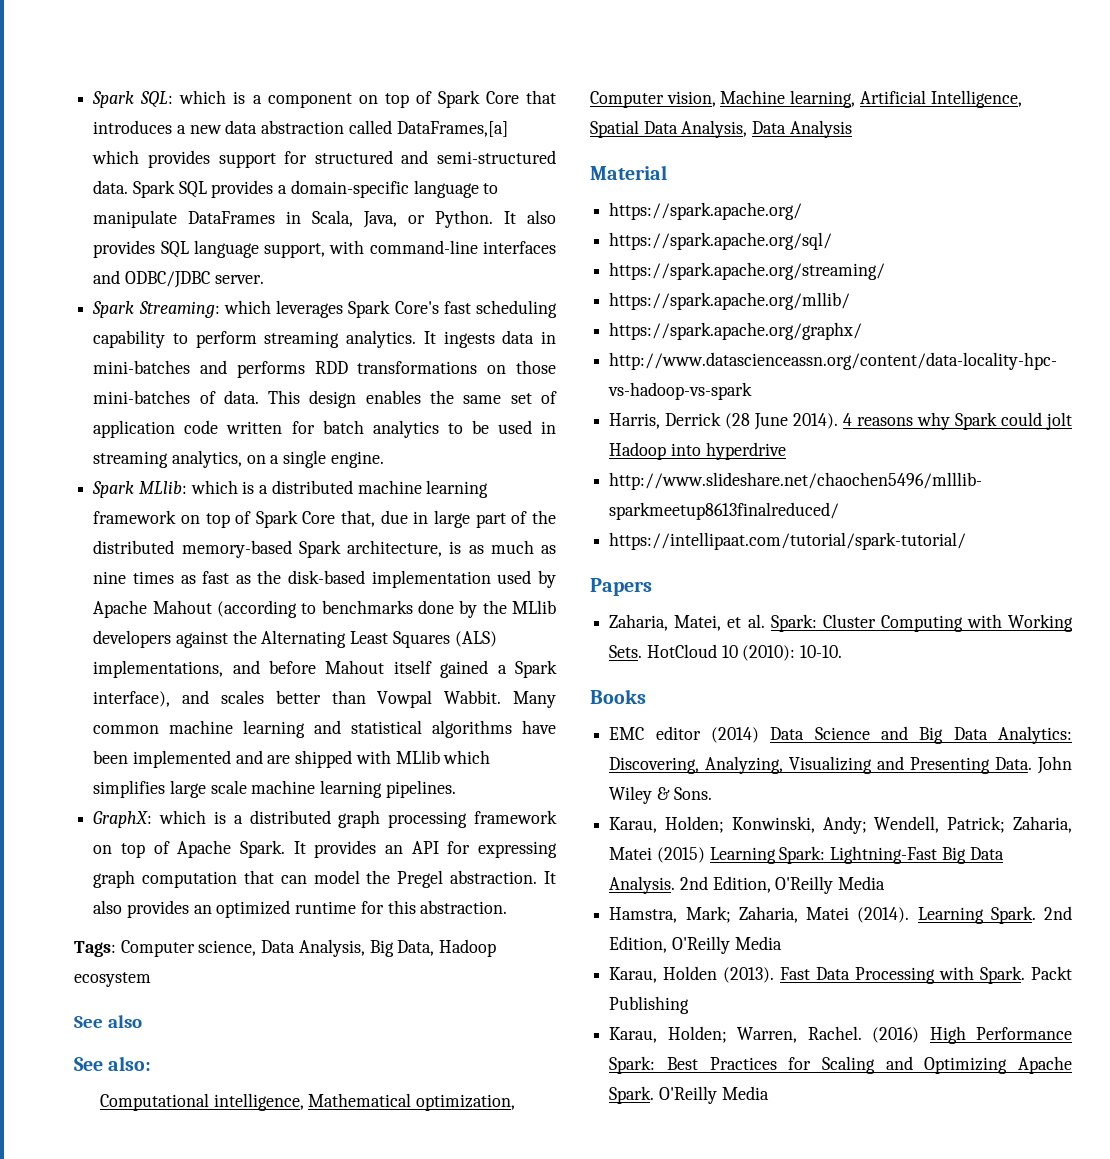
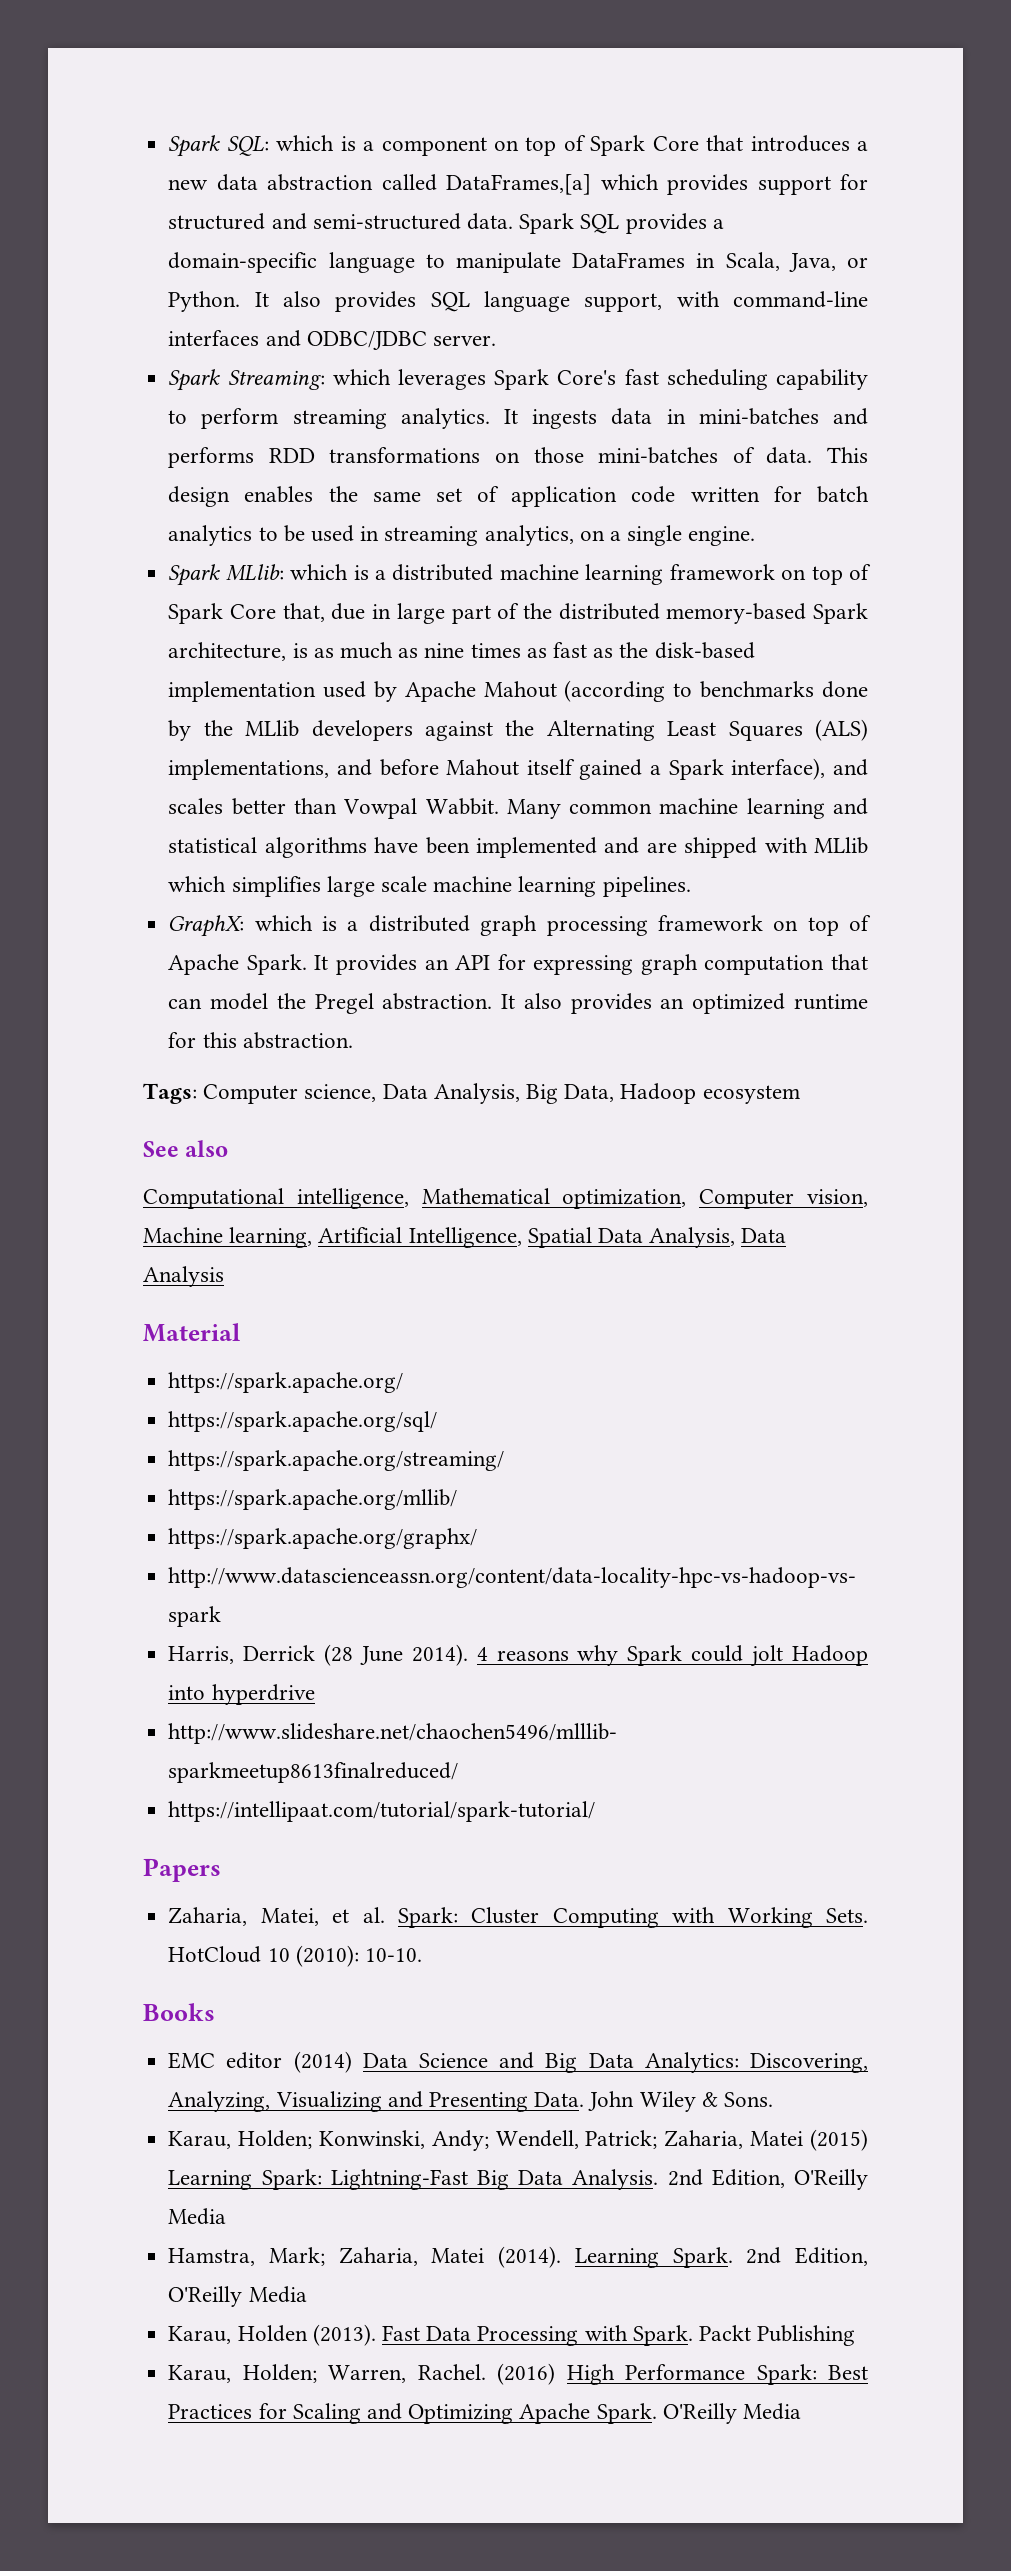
- See also:

